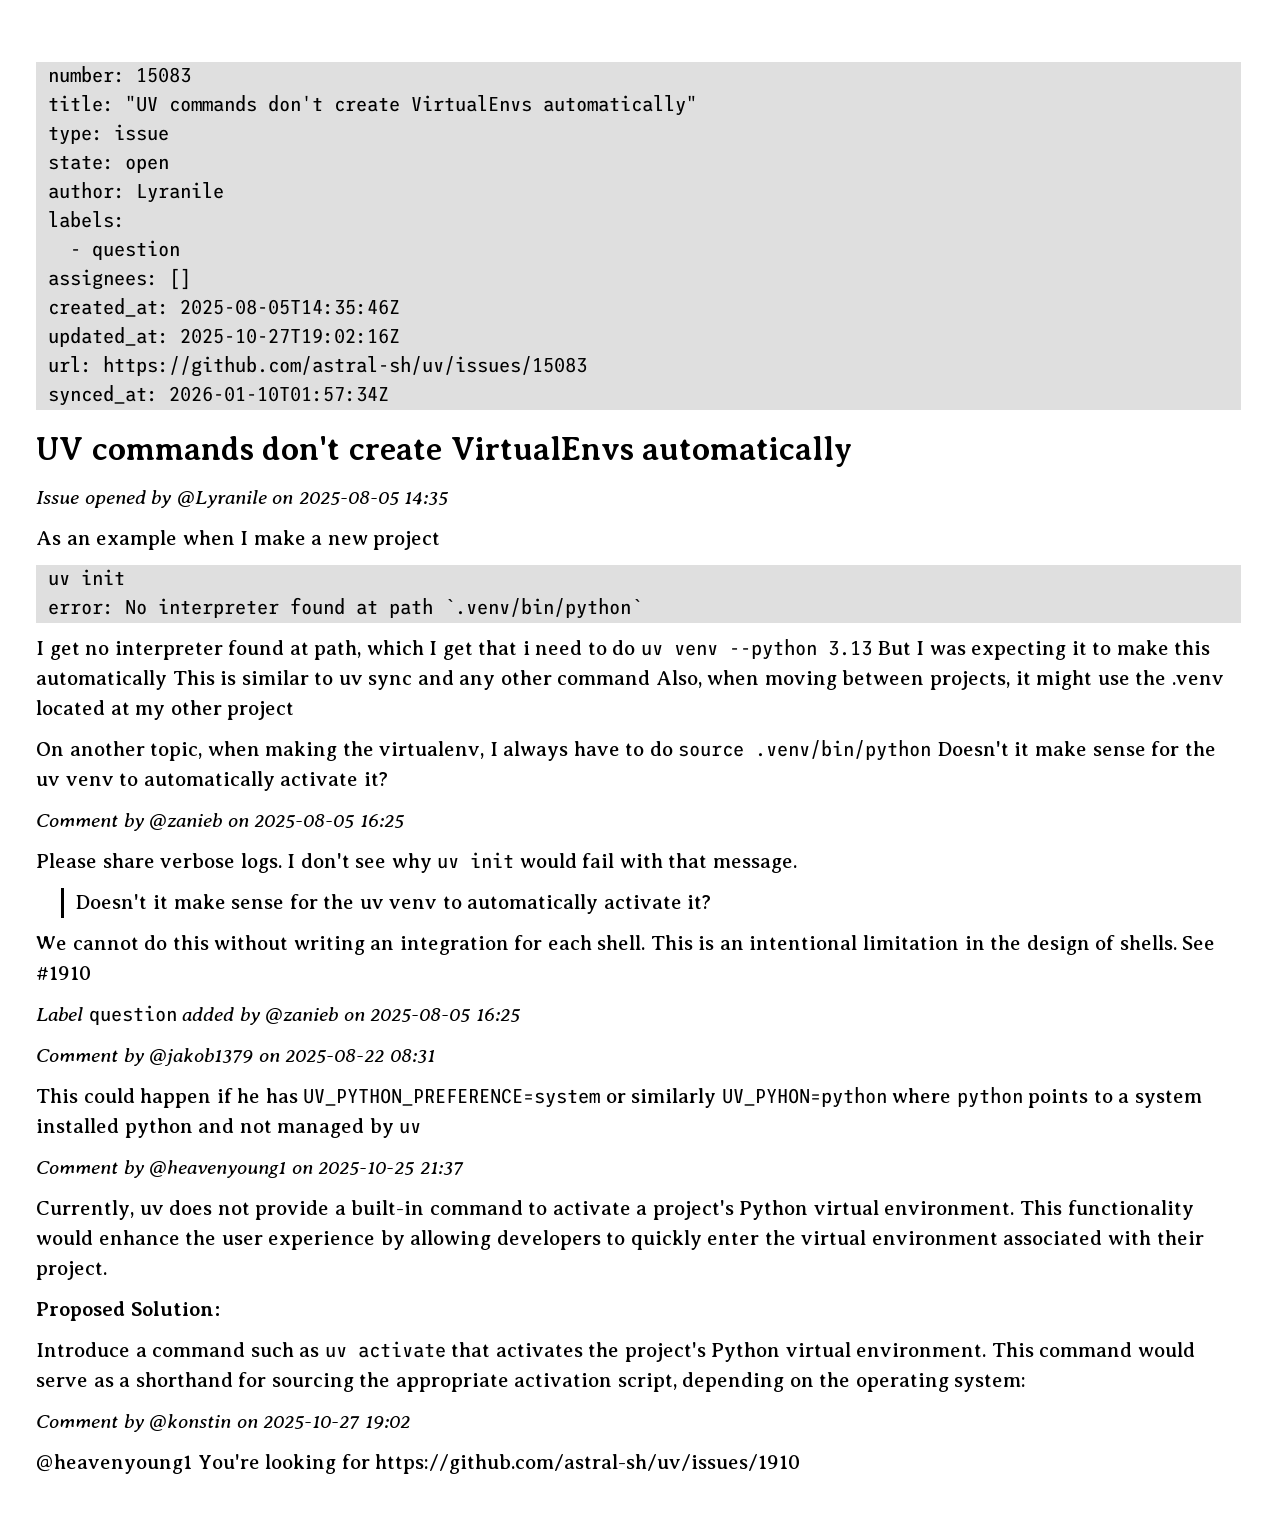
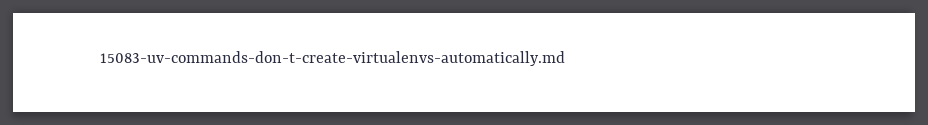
- number: 15083
- title: "UV commands don't create VirtualEnvs automatically"
- type: issue
- state: open
- author: Lyranile
- labels:
- - question
- assignees: []
- created_at: 2025-08-05T14:35:46Z
- updated_at: 2025-10-27T19:02:16Z
- url: https://github.com/astral-sh/uv/issues/15083
- synced_at: 2026-01-10T01:57:34Z
- UV commands don't create VirtualEnvs automatically
- Issue opened by @Lyranile on 2025-08-05 14:35
- As an example when I make a new project
- uv init
- error: No interpreter found at path `.venv/bin/python`
- I get no interpreter found at path, which I get that i need to do uv venv --python 3.13 But I was expecting it to make this automatically This is similar to uv sync and any other command Also, when moving between projects, it might use the .venv located at my other project
- On another topic, when making the virtualenv, I always have to do source .venv/bin/python Doesn't it make sense for the uv venv to automatically activate it?
- Comment by @zanieb on 2025-08-05 16:25
- Please share verbose logs. I don't see why uv init would fail with that message.
- Doesn't it make sense for the uv venv to automatically activate it?
- We cannot do this without writing an integration for each shell. This is an intentional limitation in the design of shells. See #1910
- Label question added by @zanieb on 2025-08-05 16:25
- Comment by @jakob1379 on 2025-08-22 08:31
- This could happen if he has UV_PYTHON_PREFERENCE=system or similarly UV_PYHON=python where python points to a system installed python and not managed by uv
- Comment by @heavenyoung1 on 2025-10-25 21:37
- Currently, uv does not provide a built-in command to activate a project's Python virtual environment. This functionality would enhance the user experience by allowing developers to quickly enter the virtual environment associated with their project.
- Proposed Solution:
- Introduce a command such as uv activate that activates the project's Python virtual environment. This command would serve as a shorthand for sourcing the appropriate activation script, depending on the operating system:
- Comment by @konstin on 2025-10-27 19:02
- @heavenyoung1 You're looking for https://github.com/astral-sh/uv/issues/1910
+ 15083-uv-commands-don-t-create-virtualenvs-automatically.md

